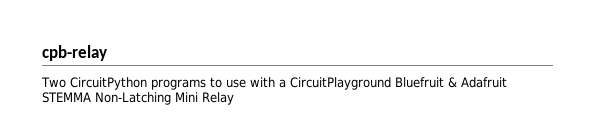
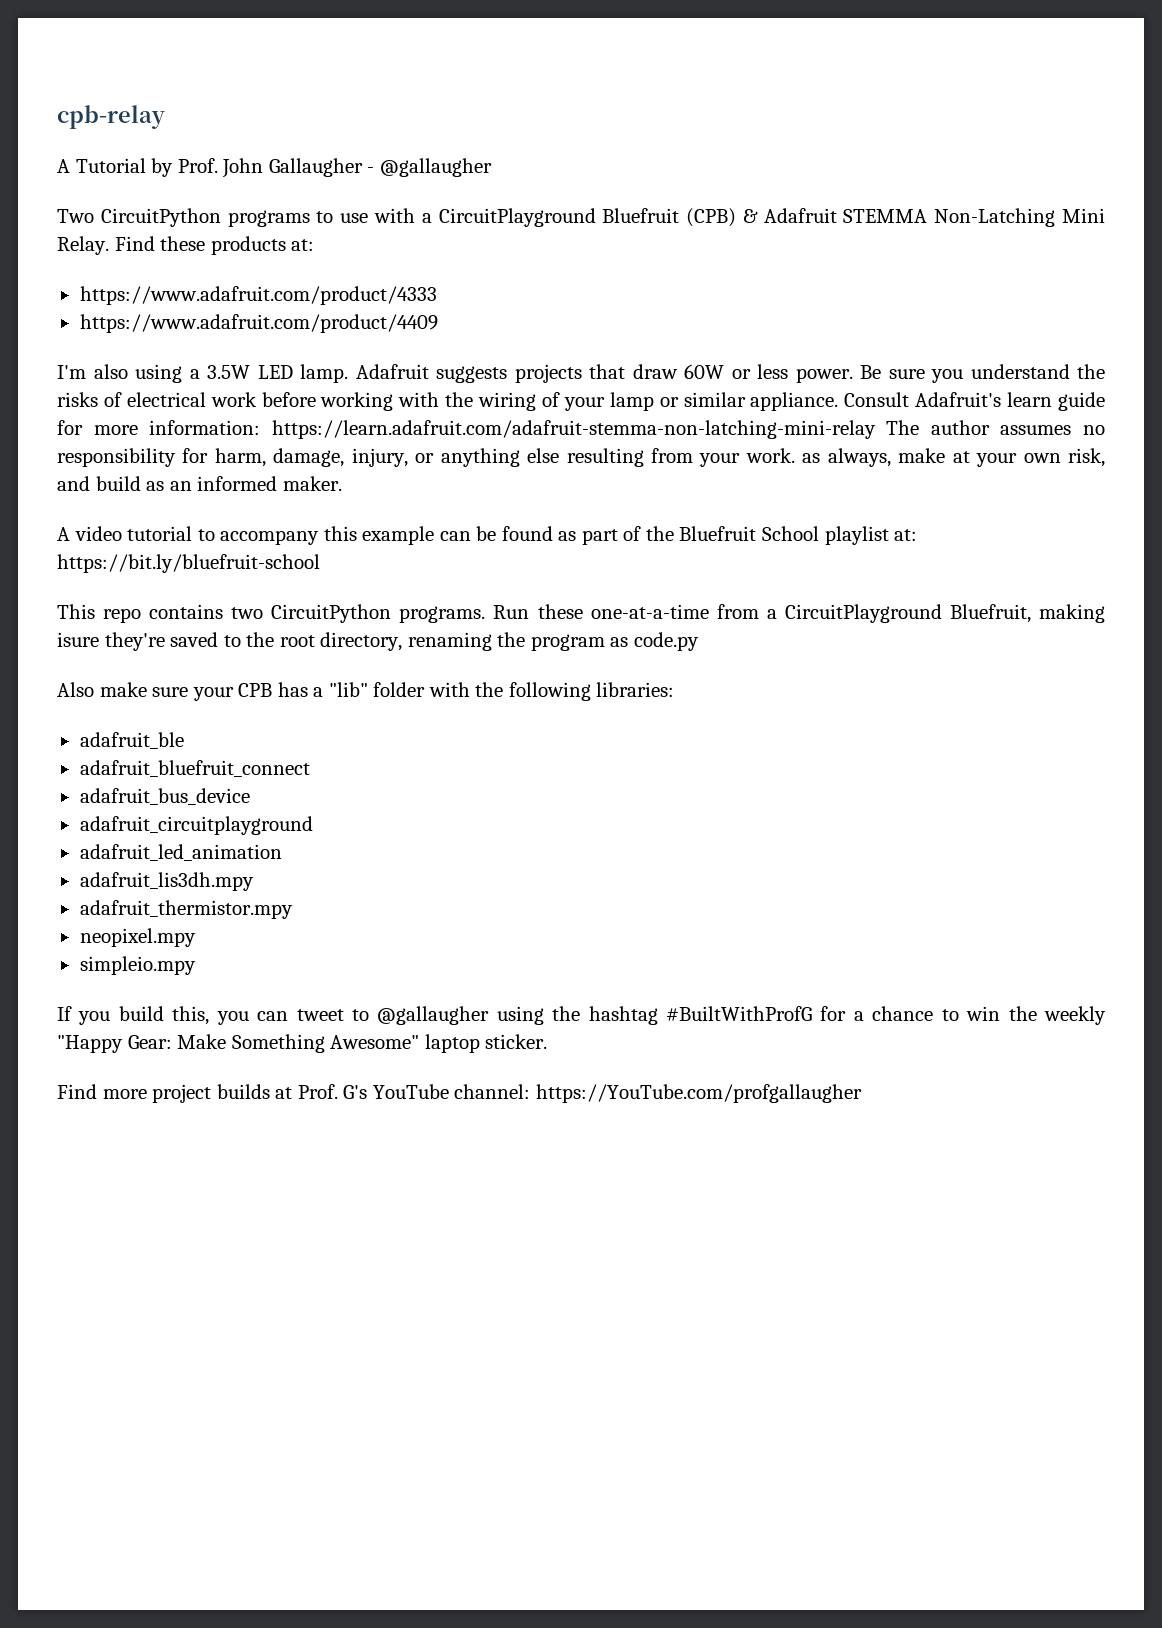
+ A Tutorial by Prof. John Gallaugher - @gallaugher
- Two CircuitPython programs to use with a CircuitPlayground Bluefruit & Adafruit STEMMA Non-Latching Mini Relay
+ Two CircuitPython programs to use with a CircuitPlayground Bluefruit (CPB) & Adafruit STEMMA Non-Latching Mini Relay. Find these products at:
+ https://www.adafruit.com/product/4333
+ https://www.adafruit.com/product/4409
+ I'm also using a 3.5W LED lamp. Adafruit suggests projects that draw 60W or less power. Be sure you understand the risks of electrical work before working with the wiring of your lamp or similar appliance. Consult Adafruit's learn guide for more information: https://learn.adafruit.com/adafruit-stemma-non-latching-mini-relay The author assumes no responsibility for harm, damage, injury, or anything else resulting from your work. as always, make at your own risk, and build as an informed maker.
+ A video tutorial to accompany this example can be found as part of the Bluefruit School playlist at: https://bit.ly/bluefruit-school
+ This repo contains two CircuitPython programs. Run these one-at-a-time from a CircuitPlayground Bluefruit, making isure they're saved to the root directory, renaming the program as code.py
+ Also make sure your CPB has a "lib" folder with the following libraries:
+ adafruit_ble
+ adafruit_bluefruit_connect
+ adafruit_bus_device
+ adafruit_circuitplayground
+ adafruit_led_animation
+ adafruit_lis3dh.mpy
+ adafruit_thermistor.mpy
+ neopixel.mpy
+ simpleio.mpy
+ If you build this, you can tweet to @gallaugher using the hashtag #BuiltWithProfG for a chance to win the weekly "Happy Gear: Make Something Awesome" laptop sticker.
+ Find more project builds at Prof. G's YouTube channel: https://YouTube.com/profgallaugher

